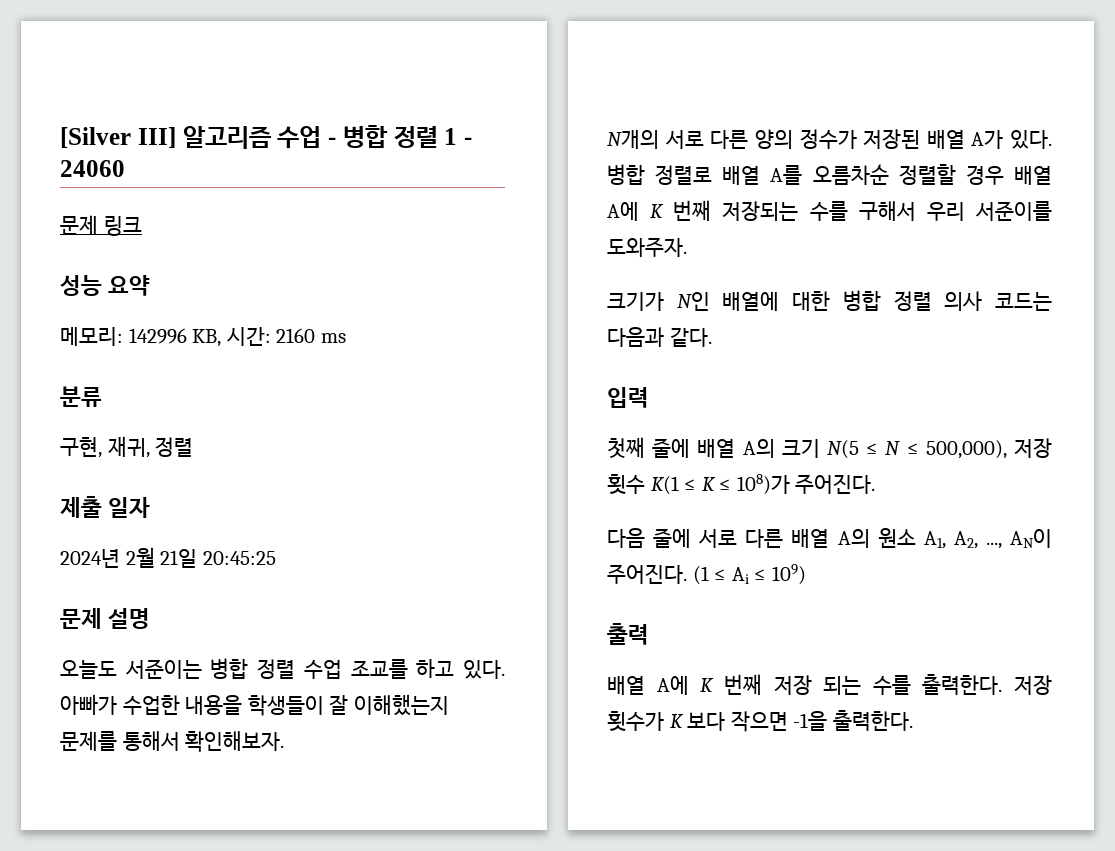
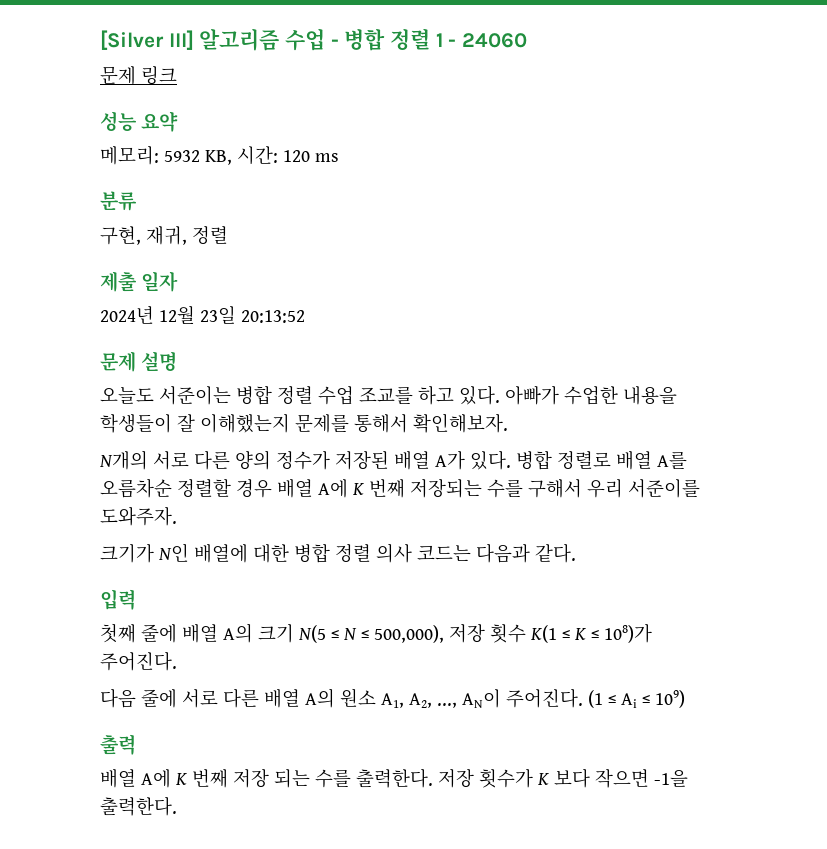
- 메모리: 142996 KB, 시간: 2160 ms
+ 메모리: 5932 KB, 시간: 120 ms
- 2024년 2월 21일 20:45:25
+ 2024년 12월 23일 20:13:52

